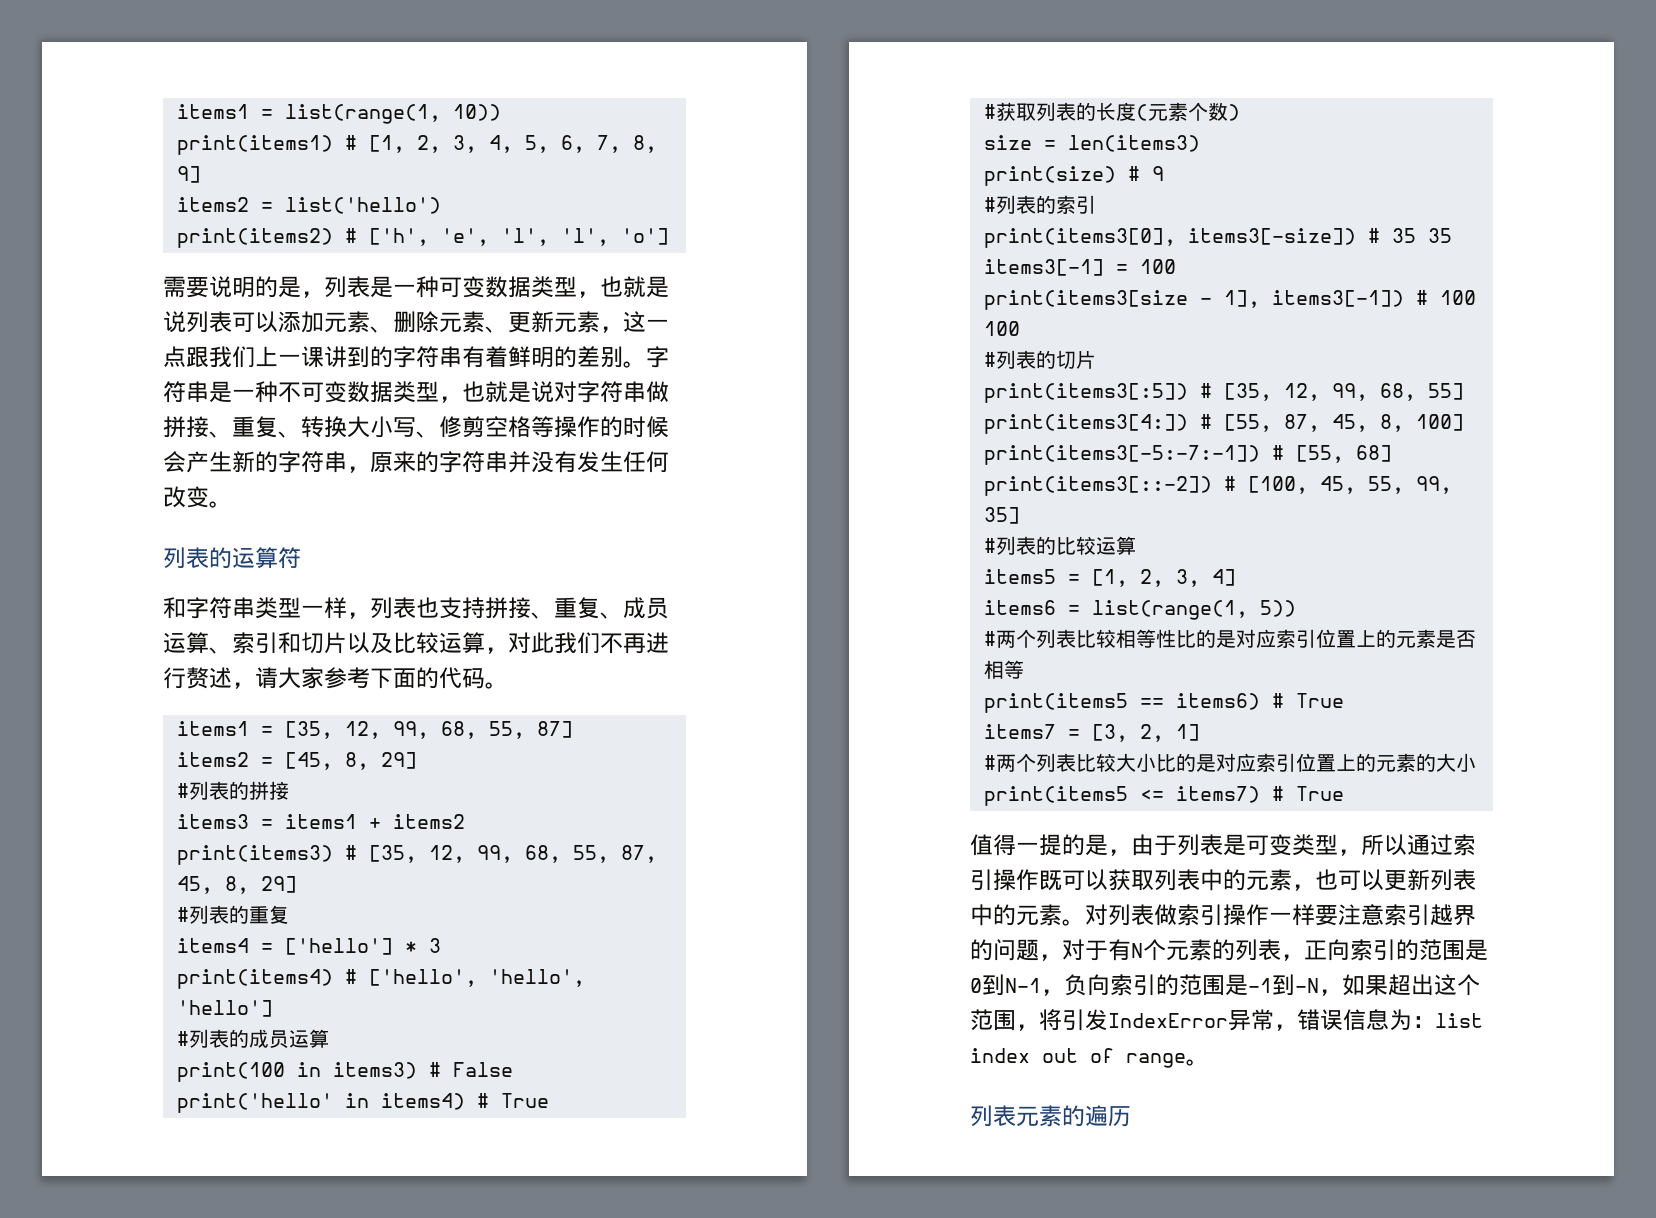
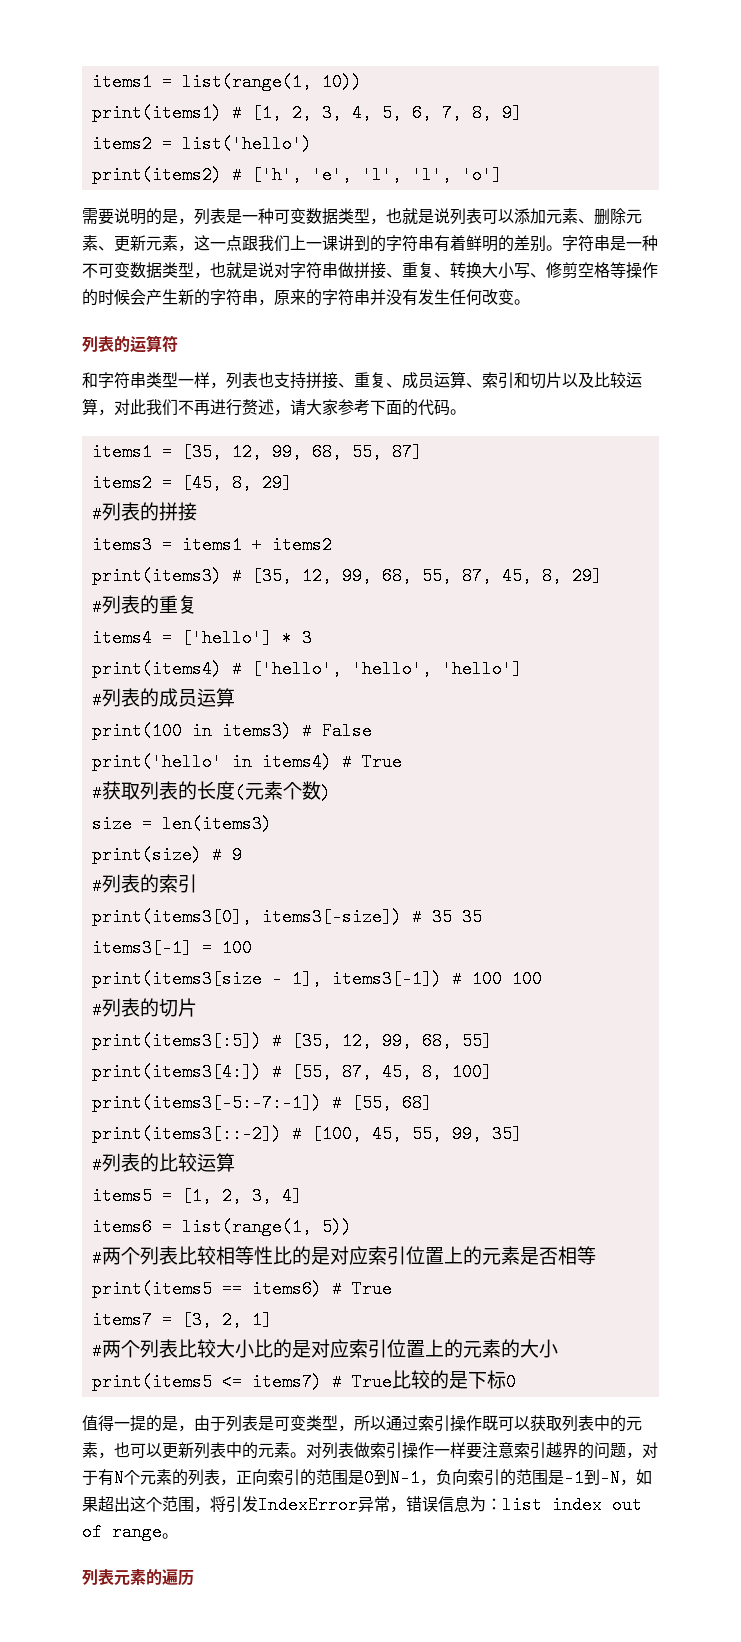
- print(items5 <= items7) # True
+ print(items5 <= items7) # True比较的是下标0

